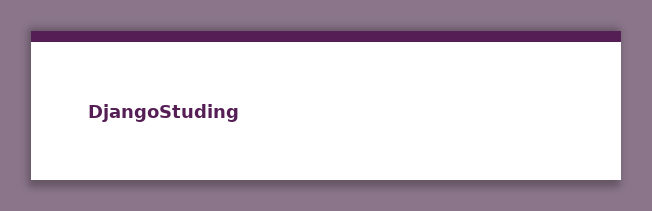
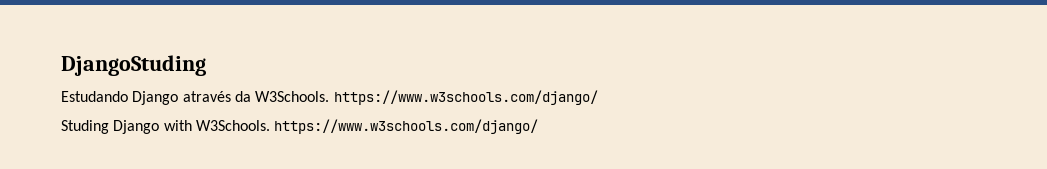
+ Estudando Django através da W3Schools. https://www.w3schools.com/django/
+ Studing Django with W3Schools. https://www.w3schools.com/django/

